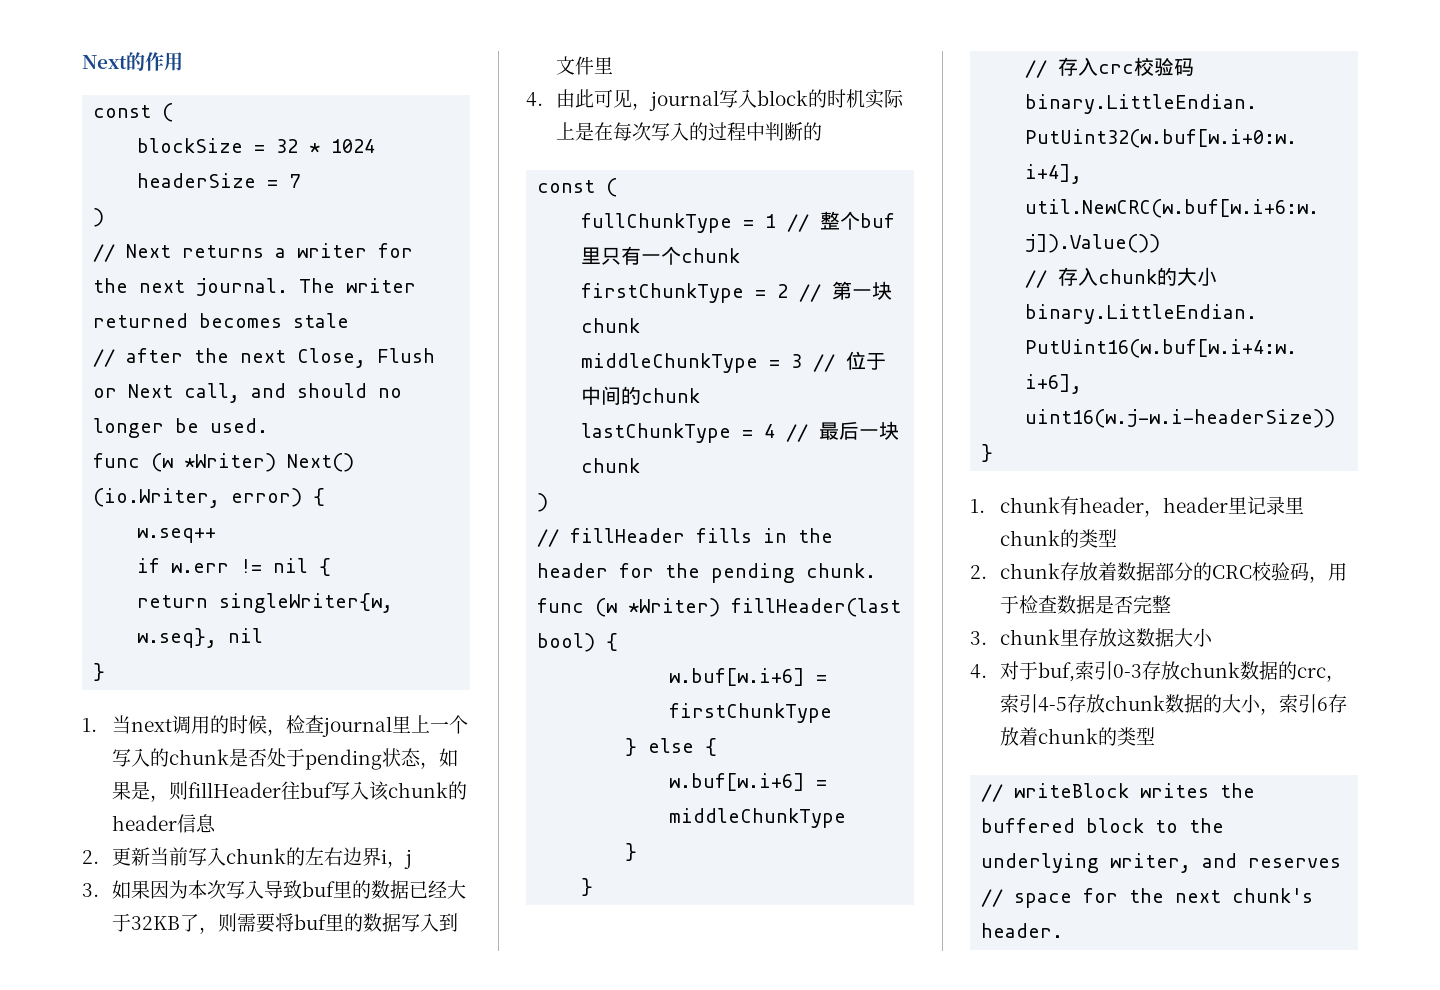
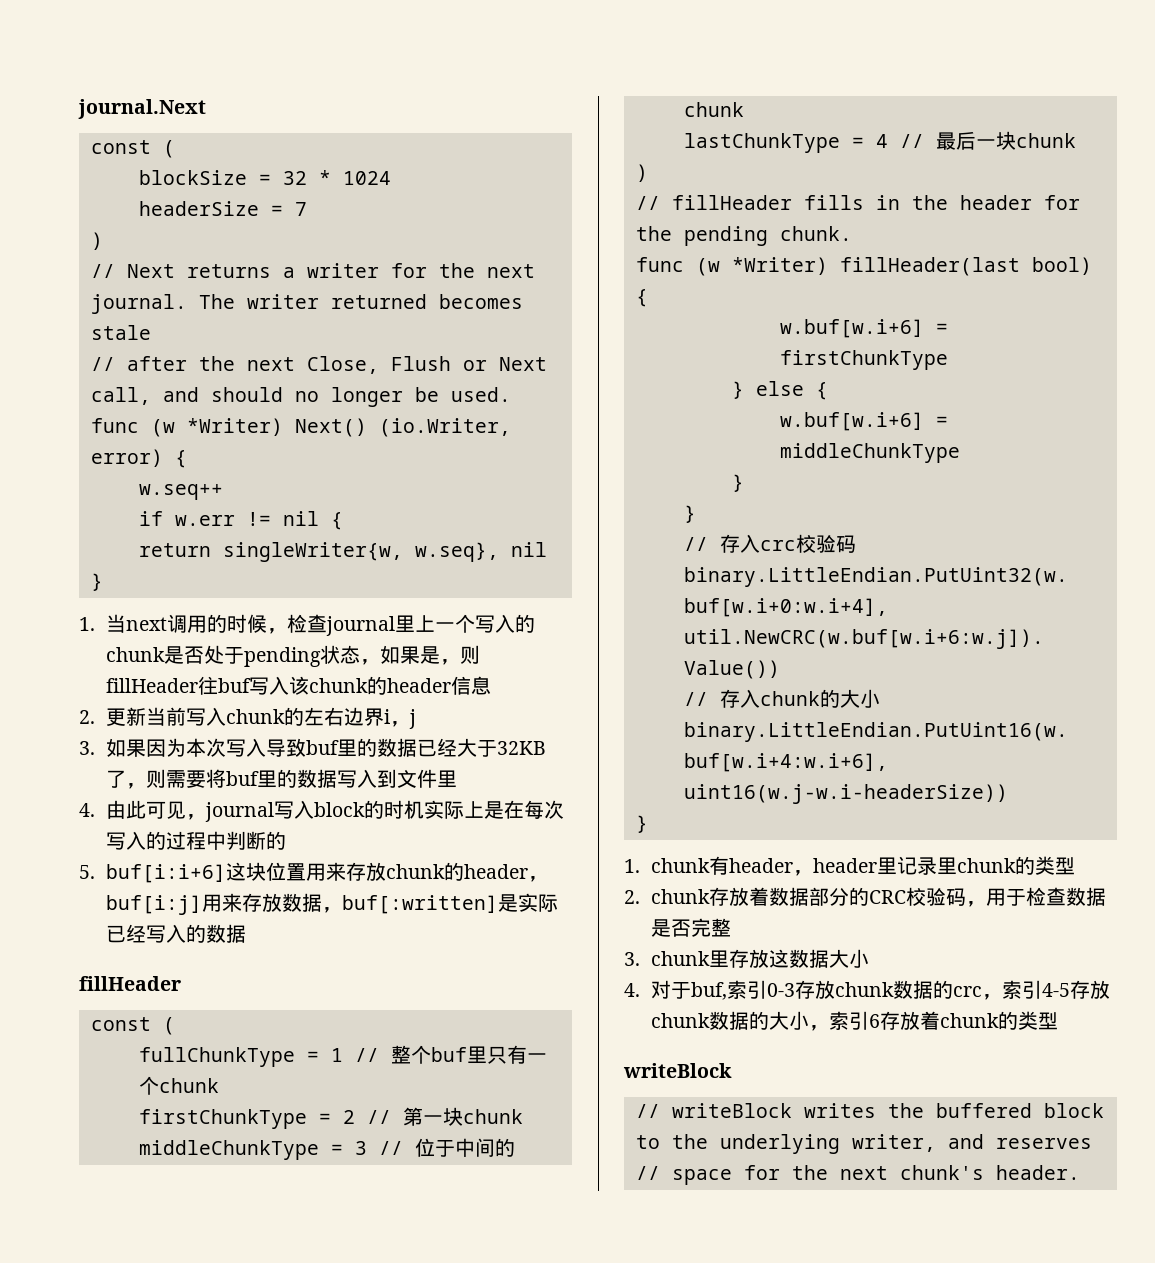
- Next的作用
+ journal.Next
+ 5. buf[i:i+6]这块位置用来存放chunk的header，buf[i:j]用来存放数据，buf[:written]是实际已经写入的数据
+ fillHeader
  4.对于buf,索引0-3存放chunk数据的crc，索引4-5存放chunk数据的大小，索引6存放着chunk的类型
+ writeBlock

